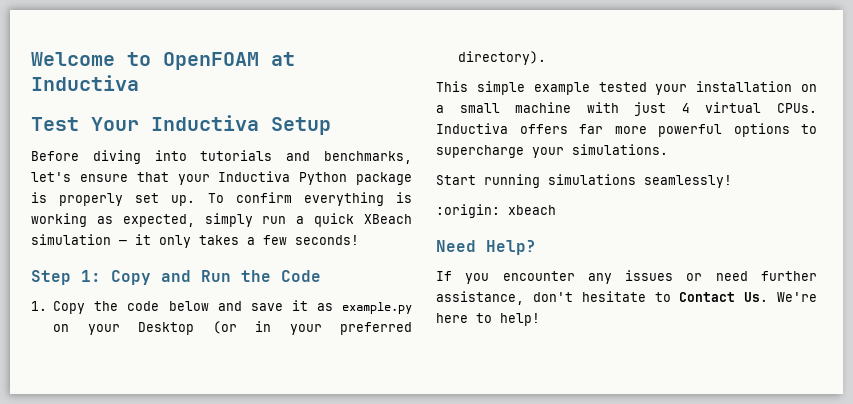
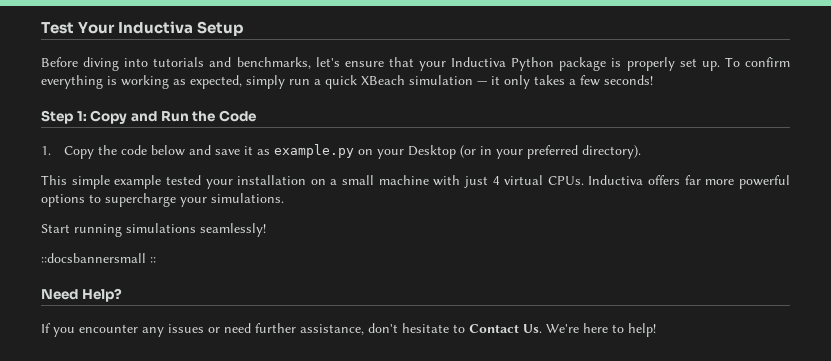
- Welcome to OpenFOAM at Inductiva
- :origin: xbeach
+ ::docsbannersmall ::

